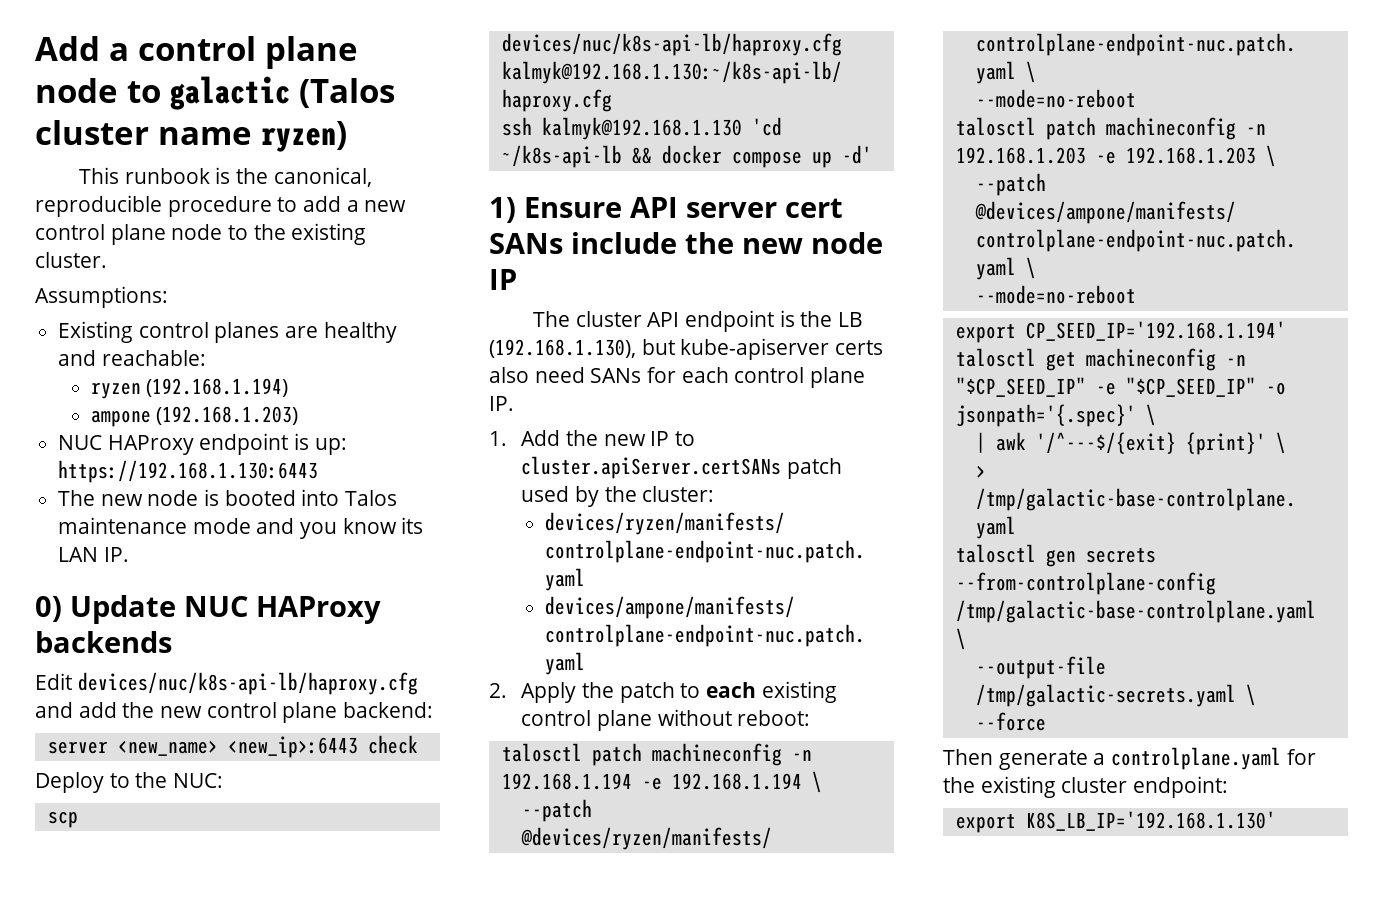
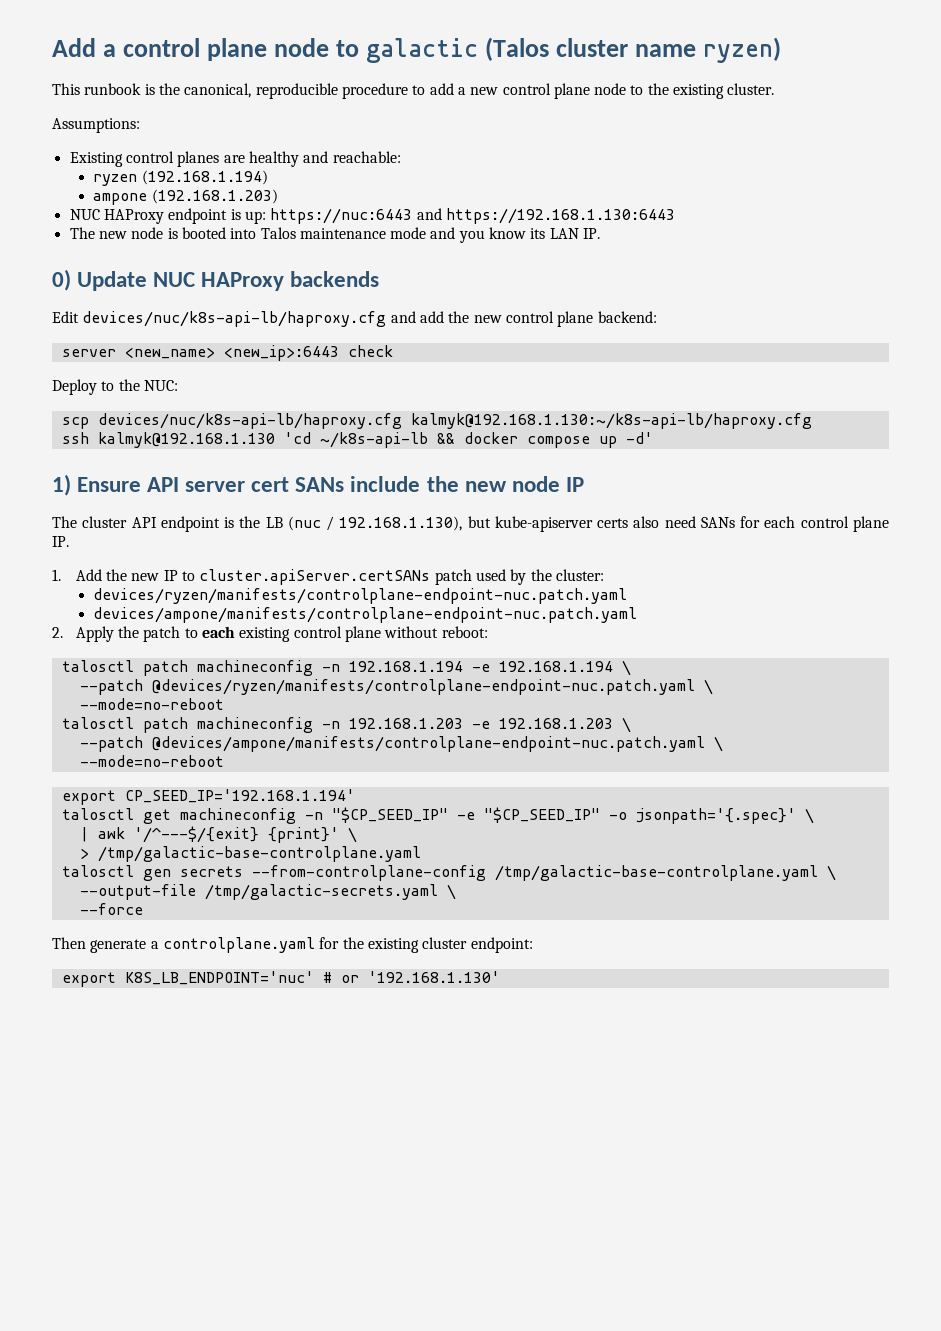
- NUC HAProxy endpoint is up: https://192.168.1.130:6443
+ NUC HAProxy endpoint is up: https://nuc:6443 and https://192.168.1.130:6443
- The cluster API endpoint is the LB (192.168.1.130), but kube-apiserver certs also need SANs for each control plane IP.
+ The cluster API endpoint is the LB (nuc / 192.168.1.130), but kube-apiserver certs also need SANs for each control plane IP.
- export K8S_LB_IP='192.168.1.130'
+ export K8S_LB_ENDPOINT='nuc' # or '192.168.1.130'

